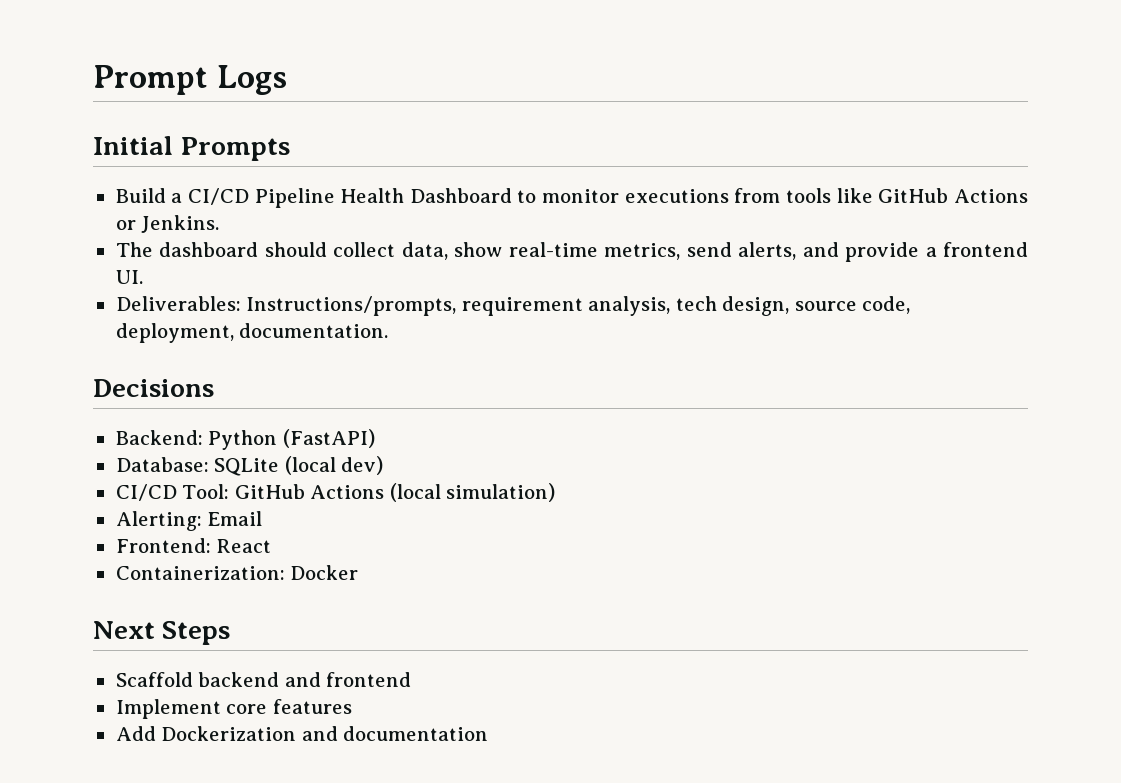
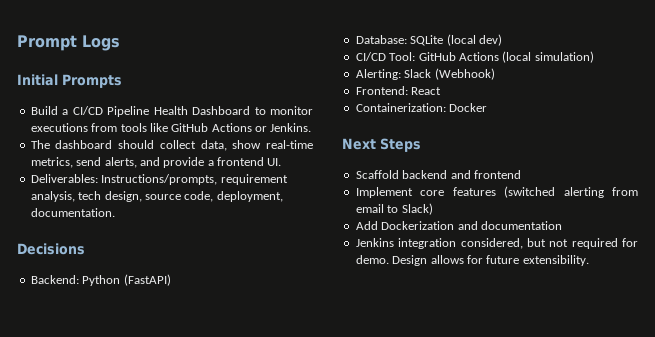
- Alerting: Email
+ Alerting: Slack (Webhook)
- Implement core features
+ Implement core features (switched alerting from email to Slack)
  Add Dockerization and documentation
+ Jenkins integration considered, but not required for demo. Design allows for future extensibility.

